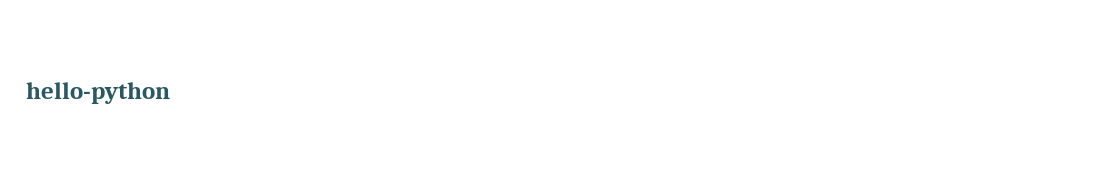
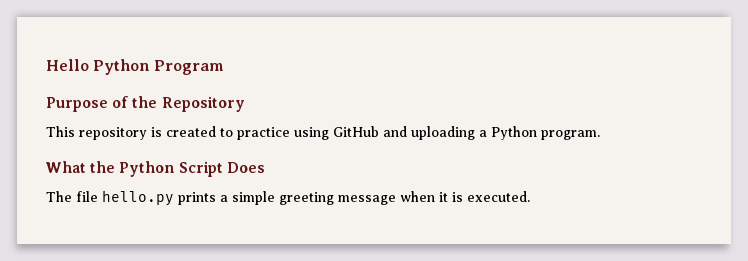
- hello-python
+ Hello Python Program
+ Purpose of the Repository
+ This repository is created to practice using GitHub and uploading a Python program.
+ What the Python Script Does
+ The file hello.py prints a simple greeting message when it is executed.

